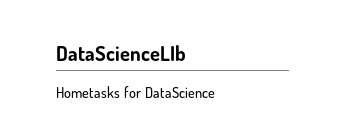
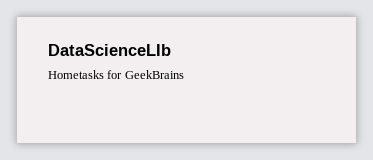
- Hometasks for DataScience
+ Hometasks for GeekBrains

